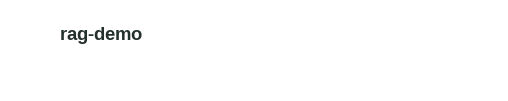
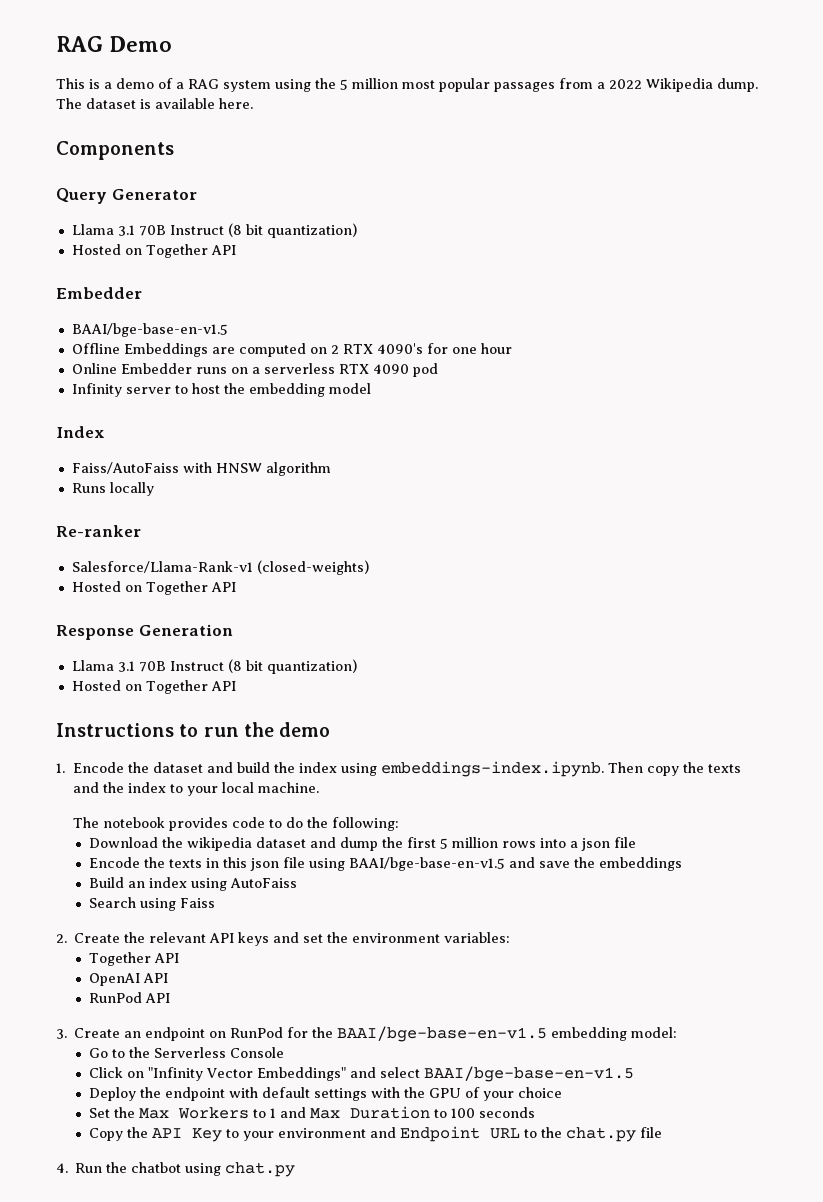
- rag-demo
+ RAG Demo
+ This is a demo of a RAG system using the 5 million most popular passages from a 2022 Wikipedia dump. The dataset is available here.
+ Components
+ Query Generator
+ Llama 3.1 70B Instruct (8 bit quantization)
+ Hosted on Together API
+ Embedder
+ BAAI/bge-base-en-v1.5
+ Offline Embeddings are computed on 2 RTX 4090's for one hour
+ Online Embedder runs on a serverless RTX 4090 pod
+ Infinity server to host the embedding model
+ Index
+ Faiss/AutoFaiss with HNSW algorithm
+ Runs locally
+ Re-ranker
+ Salesforce/Llama-Rank-v1 (closed-weights)
+ Hosted on Together API
+ Response Generation
+ Llama 3.1 70B Instruct (8 bit quantization)
+ Hosted on Together API
+ Instructions to run the demo
+ 1. Encode the dataset and build the index using embeddings-index.ipynb. Then copy the texts and the index to your local machine.
+ The notebook provides code to do the following:
+ Download the wikipedia dataset and dump the first 5 million rows into a json file
+ Encode the texts in this json file using BAAI/bge-base-en-v1.5 and save the embeddings
+ Build an index using AutoFaiss
+ Search using Faiss
+ 2. Create the relevant API keys and set the environment variables:
+ Together API
+ OpenAI API
+ RunPod API
+ 3. Create an endpoint on RunPod for the BAAI/bge-base-en-v1.5 embedding model:
+ Go to the Serverless Console
+ Click on "Infinity Vector Embeddings" and select BAAI/bge-base-en-v1.5
+ Deploy the endpoint with default settings with the GPU of your choice
+ Set the Max Workers to 1 and Max Duration to 100 seconds
+ Copy the API Key to your environment and Endpoint URL to the chat.py file
+ 4. Run the chatbot using chat.py

